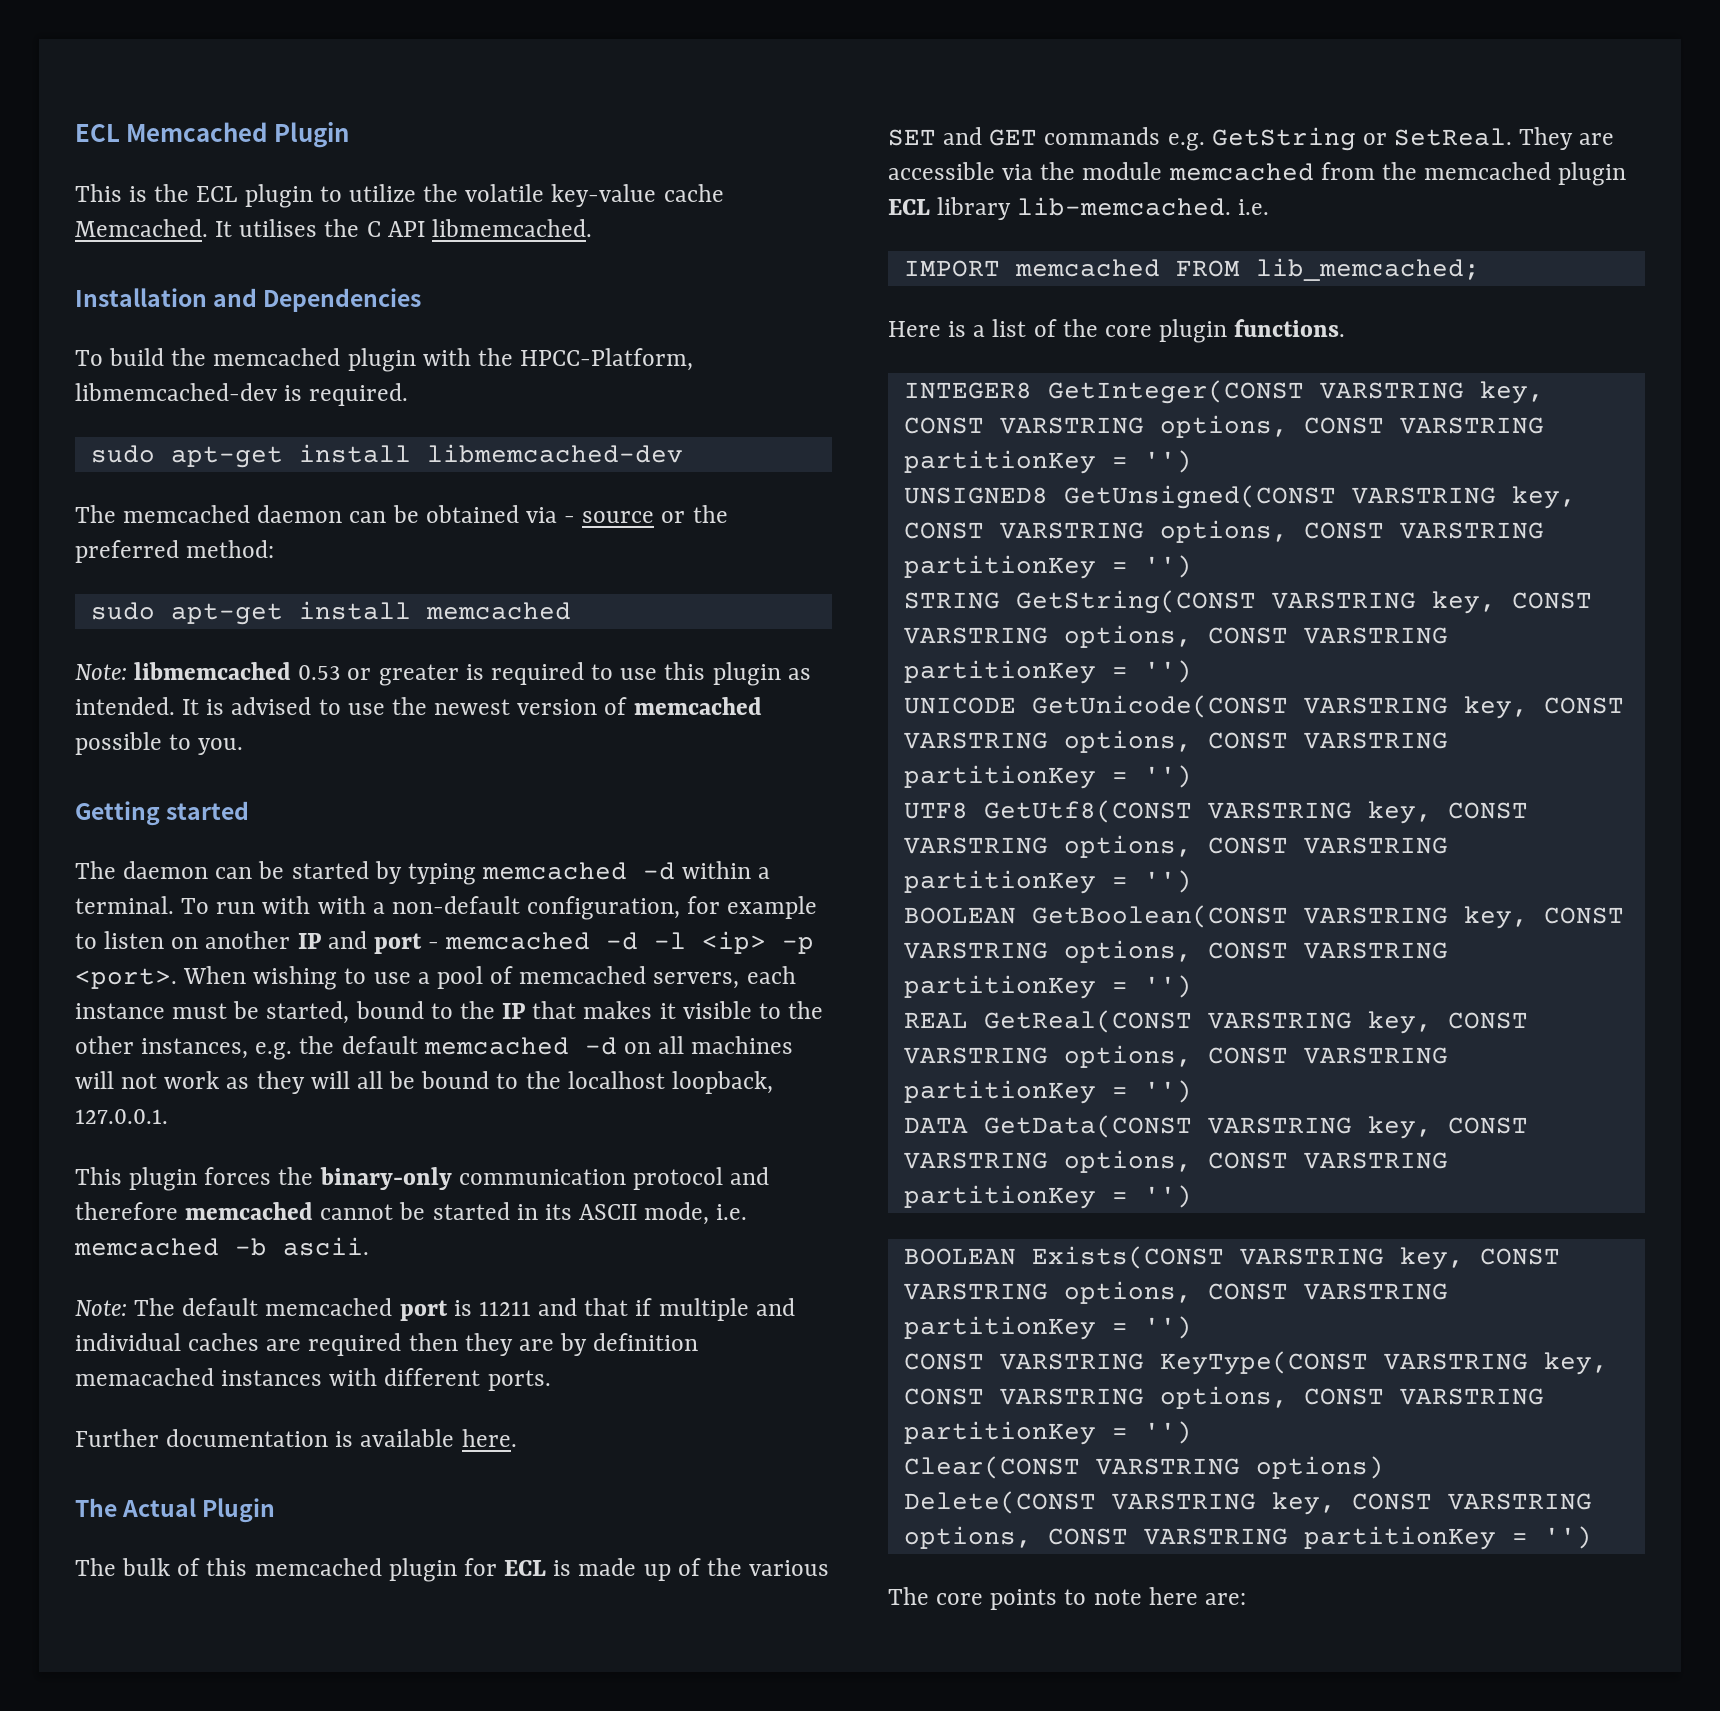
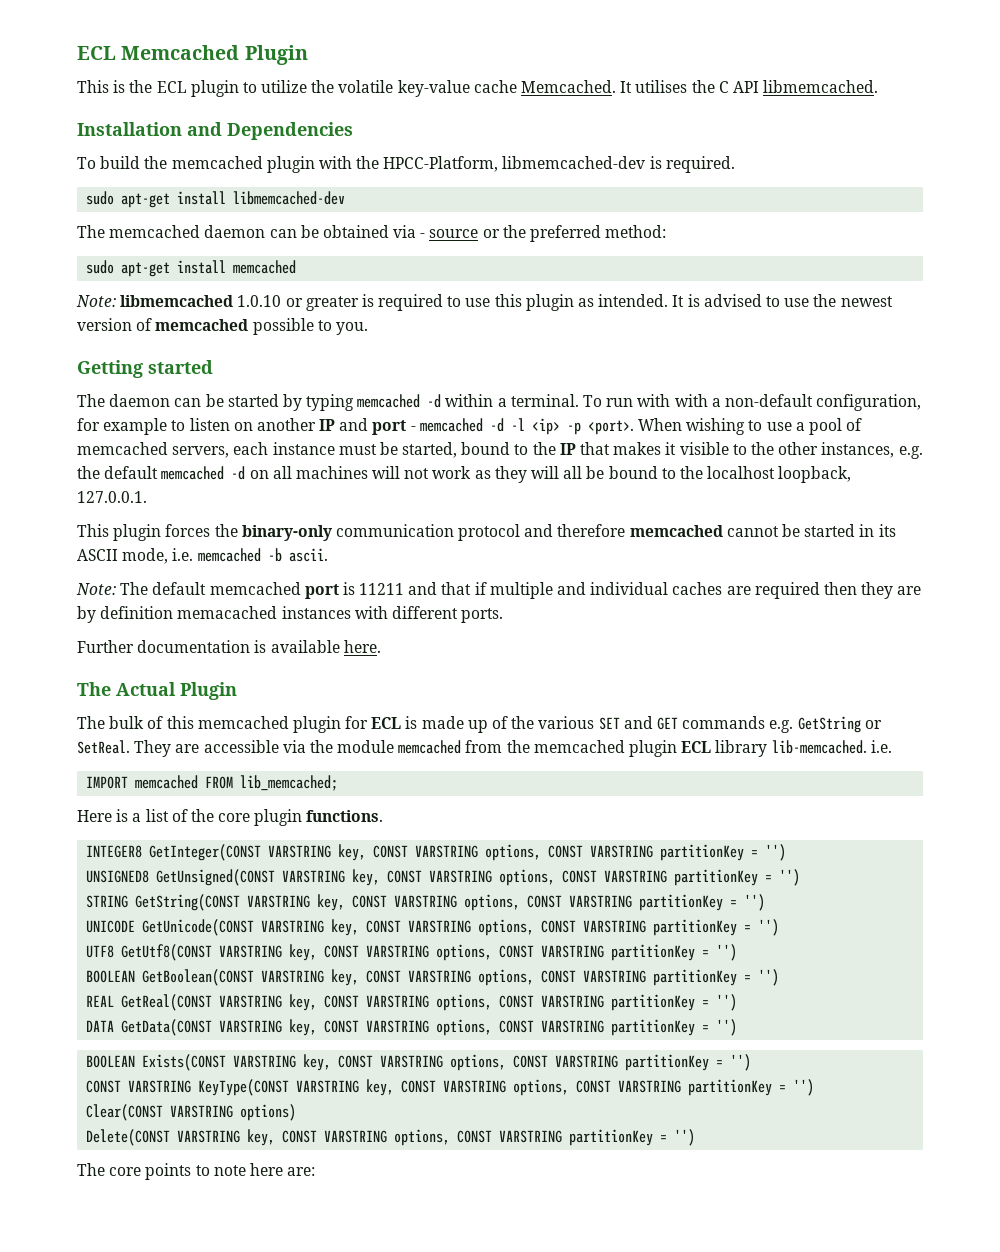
- Note: libmemcached 0.53 or greater is required to use this plugin as intended.
+ Note: libmemcached 1.0.10 or greater is required to use this plugin as intended.

